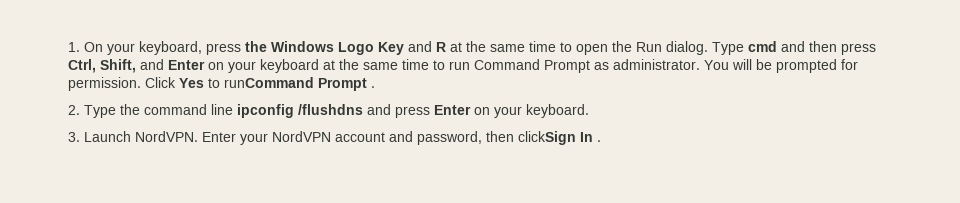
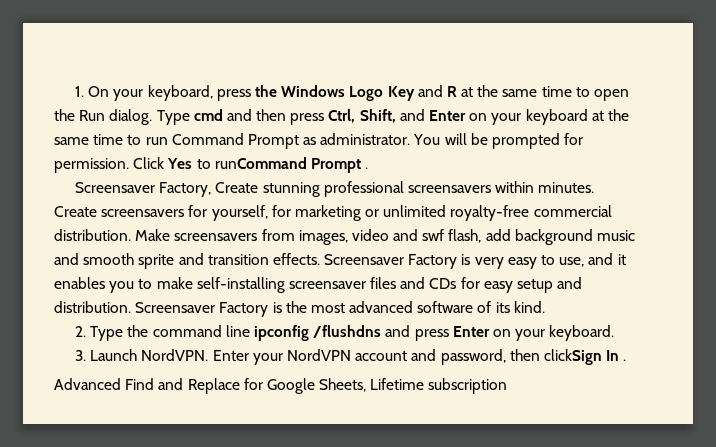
+ Screensaver Factory, Create stunning professional screensavers within minutes. Create screensavers for yourself, for marketing or unlimited royalty-free commercial distribution. Make screensavers from images, video and swf flash, add background music and smooth sprite and transition effects. Screensaver Factory is very easy to use, and it enables you to make self-installing screensaver files and CDs for easy setup and distribution. Screensaver Factory is the most advanced software of its kind.
+ Advanced Find and Replace for Google Sheets, Lifetime subscription

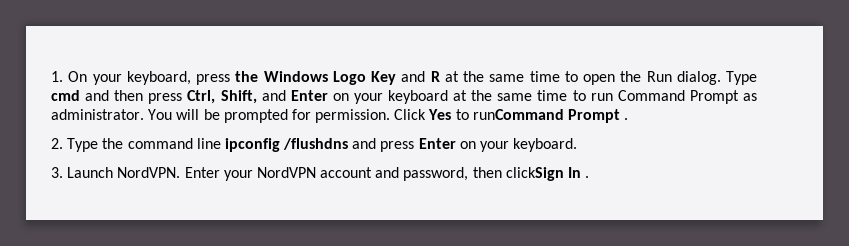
- Screensaver Factory, Create stunning professional screensavers within minutes. Create screensavers for yourself, for marketing or unlimited royalty-free commercial distribution. Make screensavers from images, video and swf flash, add background music and smooth sprite and transition effects. Screensaver Factory is very easy to use, and it enables you to make self-installing screensaver files and CDs for easy setup and distribution. Screensaver Factory is the most advanced software of its kind.
- Advanced Find and Replace for Google Sheets, Lifetime subscription

